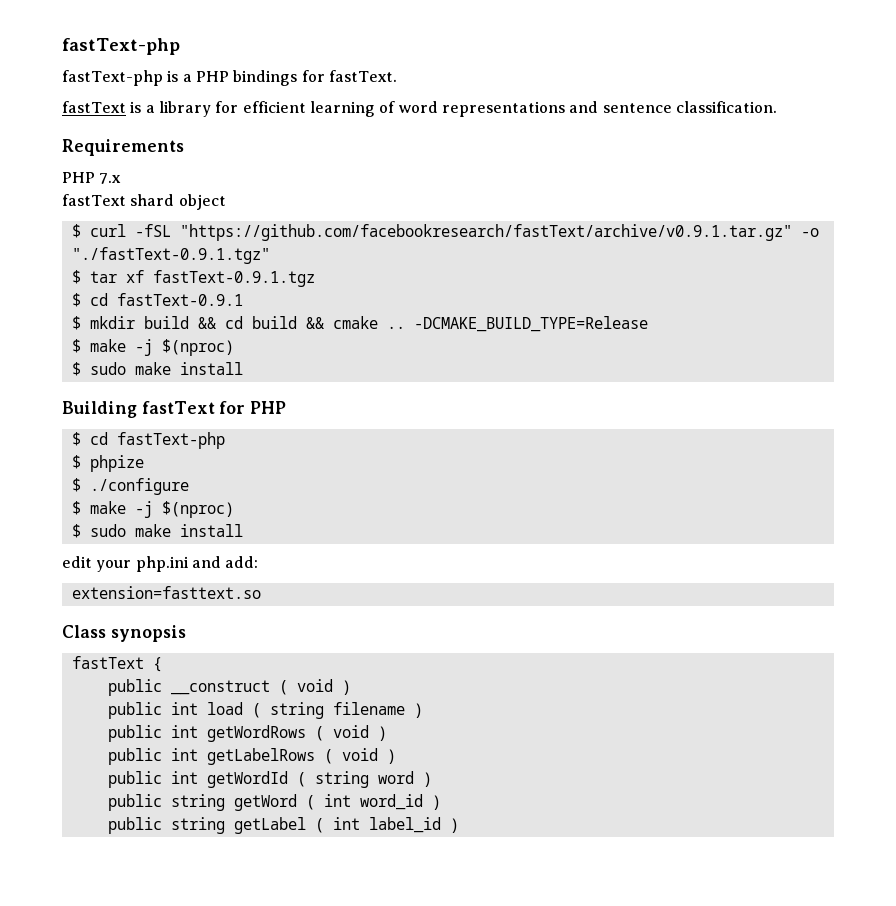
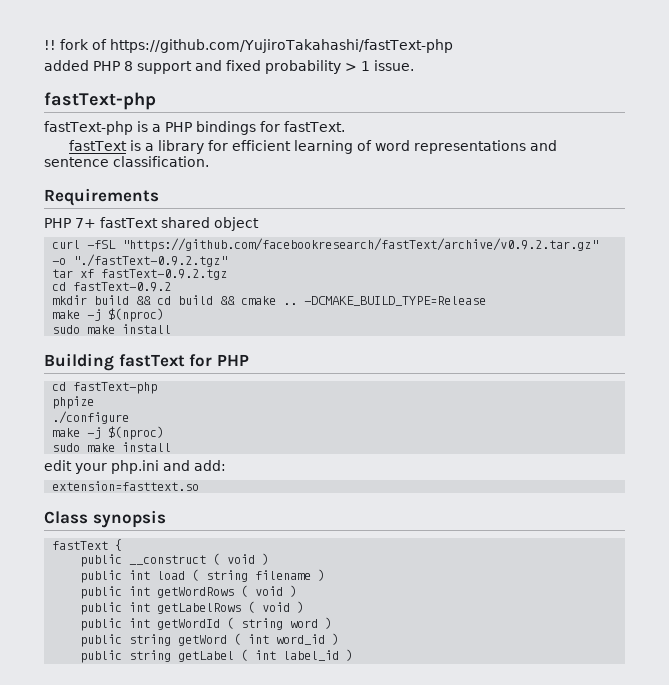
+ !! fork of https://github.com/YujiroTakahashi/fastText-php
+ added PHP 8 support and fixed probability > 1 issue.
- PHP 7.x
- fastText shard object
+ PHP 7+ fastText shared object
- $ curl -fSL "https://github.com/facebookresearch/fastText/archive/v0.9.1.tar.gz" -o "./fastText-0.9.1.tgz"
- $ tar xf fastText-0.9.1.tgz
- $ cd fastText-0.9.1
- $ mkdir build && cd build && cmake ..
+ curl -fSL "https://github.com/facebookresearch/fastText/archive/v0.9.2.tar.gz" -o "./fastText-0.9.2.tgz"
+ tar xf fastText-0.9.2.tgz
+ cd fastText-0.9.2
+ mkdir build && cd build && cmake ..
  -DCMAKE_BUILD_TYPE=Release
- $ make -j $(nproc)
- $ sudo make install
+ make -j $(nproc)
+ sudo make install
- $ cd fastText-php
+ cd fastText-php
- $ phpize
+ phpize
- $ ./configure
- $ make -j $(nproc)
- $ sudo make install
+ ./configure
+ make -j $(nproc)
+ sudo make install

